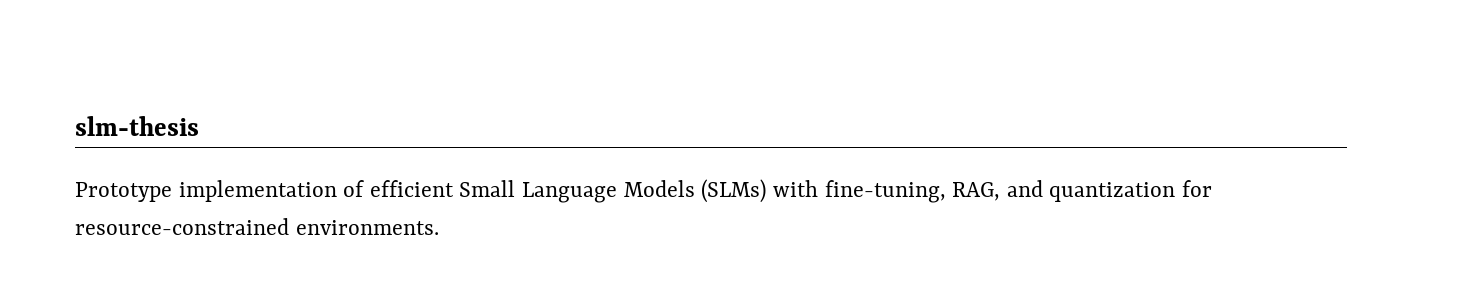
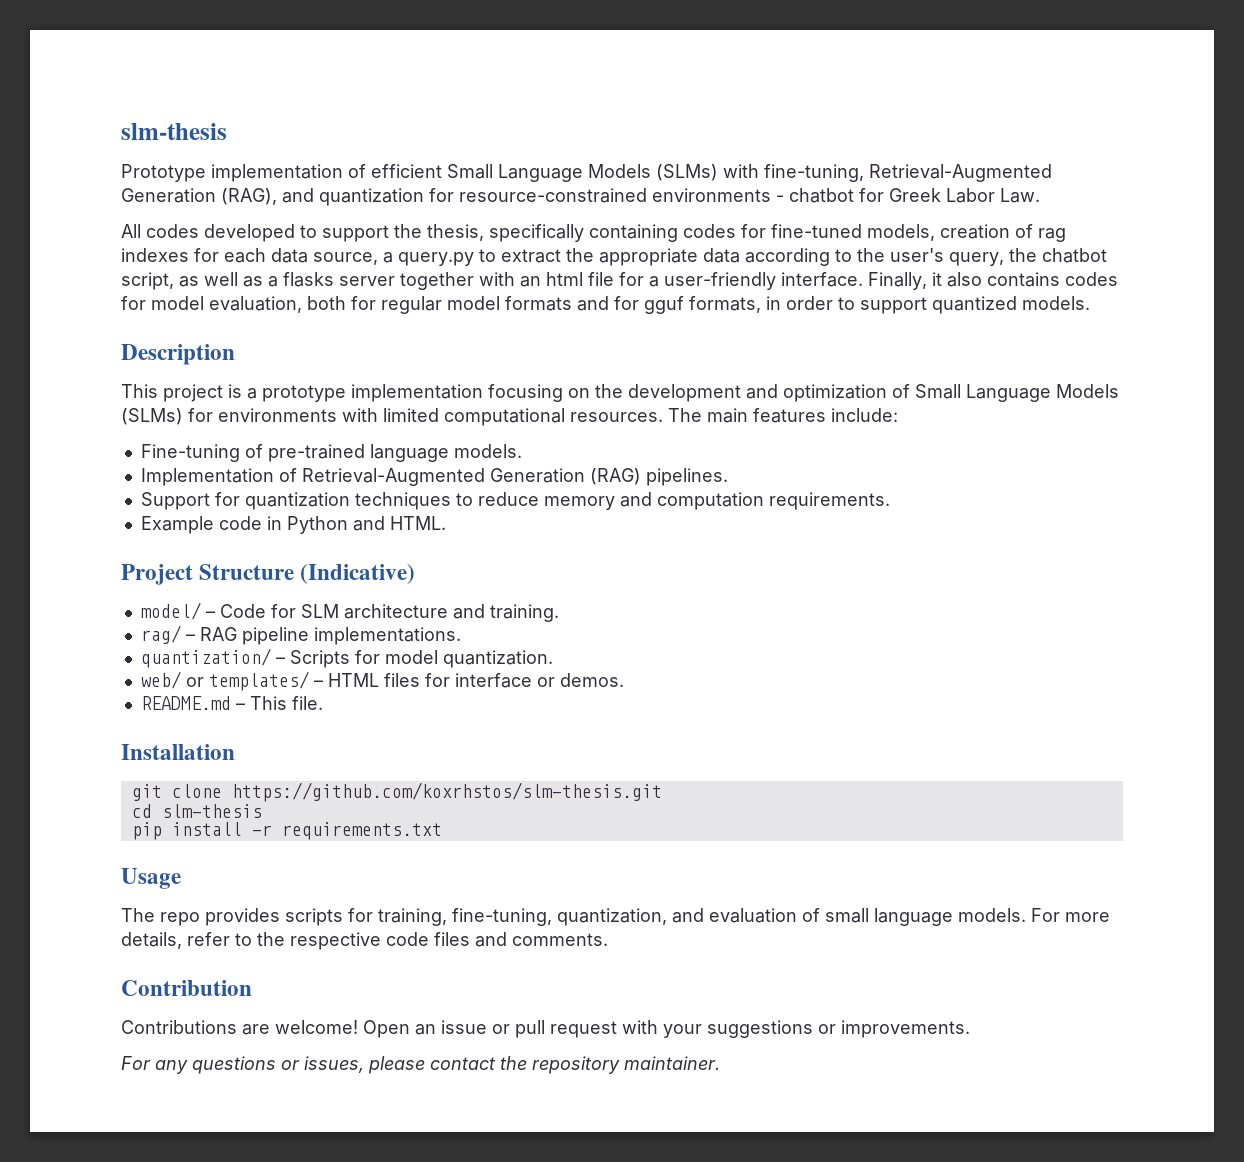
- Prototype implementation of efficient Small Language Models (SLMs) with fine-tuning, RAG, and quantization for resource-constrained environments.
+ Prototype implementation of efficient Small Language Models (SLMs) with fine-tuning, Retrieval-Augmented Generation (RAG), and quantization for resource-constrained environments - chatbot for Greek Labor Law.
+ All codes developed to support the thesis, specifically containing codes for fine-tuned models, creation of rag indexes for each data source, a query.py to extract the appropriate data according to the user's query, the chatbot script, as well as a flasks server together with an html file for a user-friendly interface. Finally, it also contains codes for model evaluation, both for regular model formats and for gguf formats, in order to support quantized models.
+ Description
+ This project is a prototype implementation focusing on the development and optimization of Small Language Models (SLMs) for environments with limited computational resources. The main features include:
+ Fine-tuning of pre-trained language models.
+ Implementation of Retrieval-Augmented Generation (RAG) pipelines.
+ Support for quantization techniques to reduce memory and computation requirements.
+ Example code in Python and HTML.
+ Project Structure (Indicative)
+ model/ – Code for SLM architecture and training.
+ rag/ – RAG pipeline implementations.
+ quantization/ – Scripts for model quantization.
+ web/ or templates/ – HTML files for interface or demos.
+ README.md – This file.
+ Installation
+ git clone https://github.com/koxrhstos/slm-thesis.git
+ cd slm-thesis
+ pip install -r requirements.txt
+ Usage
+ The repo provides scripts for training, fine-tuning, quantization, and evaluation of small language models. For more details, refer to the respective code files and comments.
+ Contribution
+ Contributions are welcome! Open an issue or pull request with your suggestions or improvements.
+ For any questions or issues, please contact the repository maintainer.

